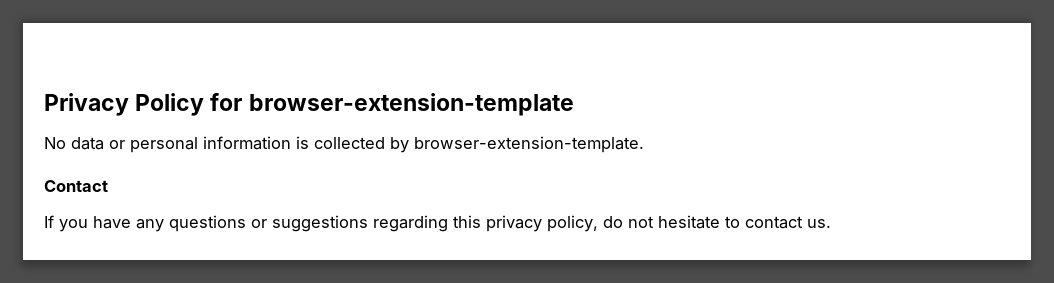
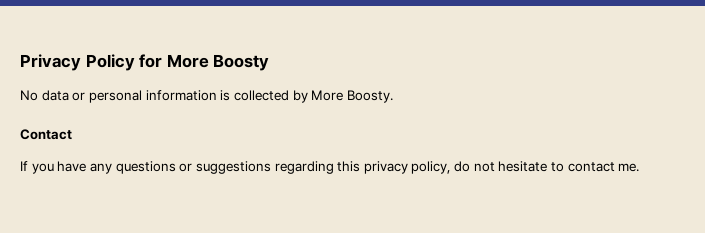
- Privacy Policy for browser-extension-template
+ Privacy Policy for More Boosty
- No data or personal information is collected by browser-extension-template.
+ No data or personal information is collected by More Boosty.
- If you have any questions or suggestions regarding this privacy policy, do not hesitate to contact us.
+ If you have any questions or suggestions regarding this privacy policy, do not hesitate to contact me.

